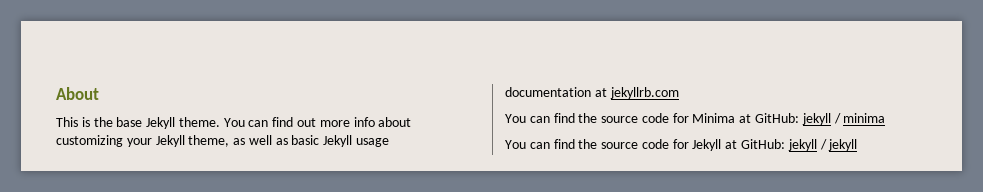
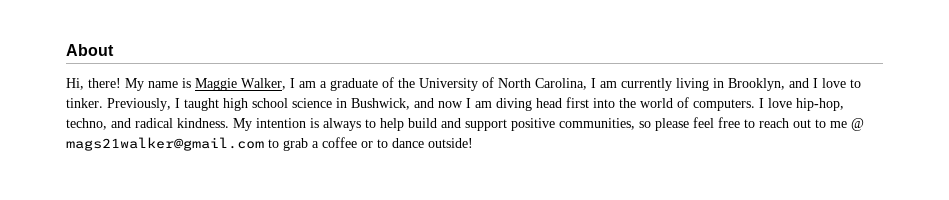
- This is the base Jekyll theme. You can find out more info about customizing your Jekyll theme, as well as basic Jekyll usage documentation at jekyllrb.com
- You can find the source code for Minima at GitHub: jekyll / minima
- You can find the source code for Jekyll at GitHub: jekyll / jekyll
+ Hi, there! My name is Maggie Walker, I am a graduate of the University of North Carolina, I am currently living in Brooklyn, and I love to tinker. Previously, I taught high school science in Bushwick, and now I am diving head first into the world of computers. I love hip-hop, techno, and radical kindness. My intention is always to help build and support positive communities, so please feel free to reach out to me @ mags21walker@gmail.com to grab a coffee or to dance outside!

